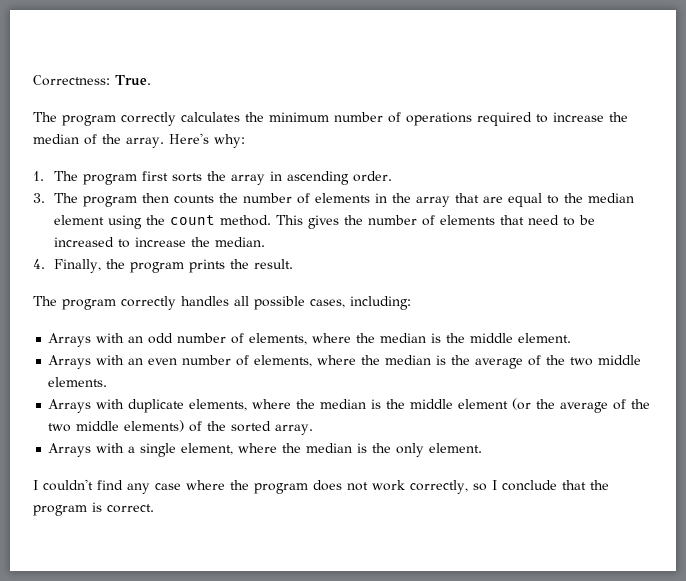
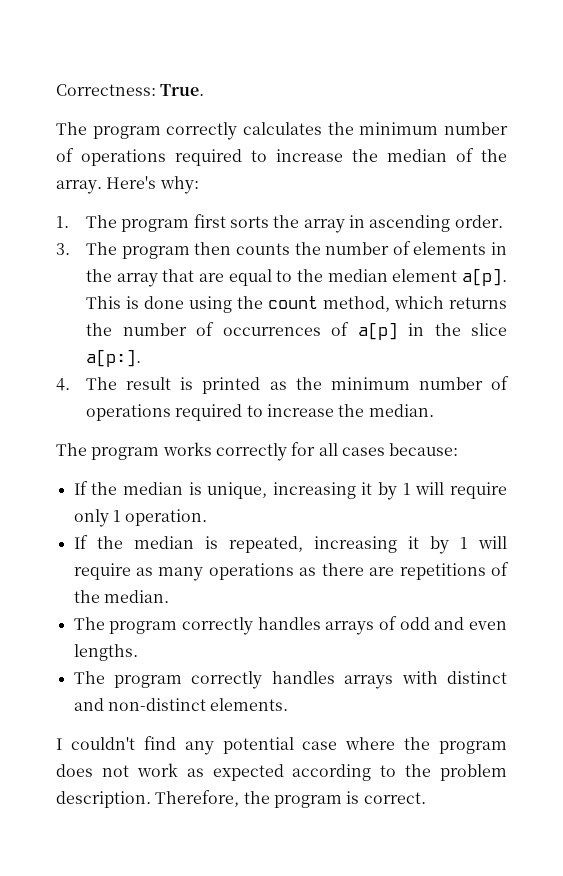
- 3. The program then counts the number of elements in the array that are equal to the median element using the count method. This gives the number of elements that need to be increased to increase the median.
- 4. Finally, the program prints the result.
- The program correctly handles all possible cases, including:
- Arrays with an odd number of elements, where the median is the middle element.
- Arrays with an even number of elements, where the median is the average of the two middle elements.
- Arrays with duplicate elements, where the median is the middle element (or the average of the two middle elements) of the sorted array.
- Arrays with a single element, where the median is the only element.
+ 3. The program then counts the number of elements in the array that are equal to the median element a[p]. This is done using the count method, which returns the number of occurrences of a[p] in the slice a[p:].
+ 4. The result is printed as the minimum number of operations required to increase the median.
+ The program works correctly for all cases because:
+ If the median is unique, increasing it by 1 will require only 1 operation.
+ If the median is repeated, increasing it by 1 will require as many operations as there are repetitions of the median.
+ The program correctly handles arrays of odd and even lengths.
+ The program correctly handles arrays with distinct and non-distinct elements.
- I couldn't find any case where the program does not work correctly, so I conclude that the program is correct.
+ I couldn't find any potential case where the program does not work as expected according to the problem description. Therefore, the program is correct.

